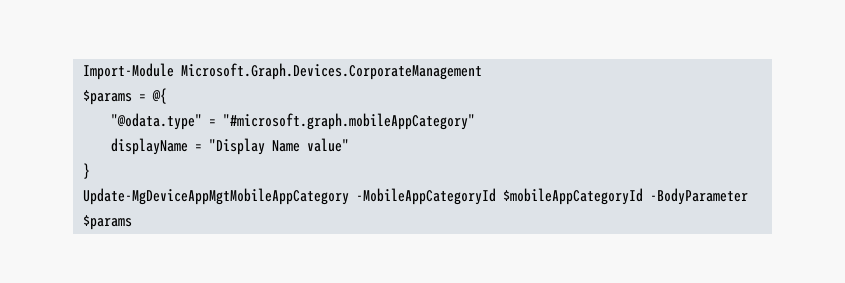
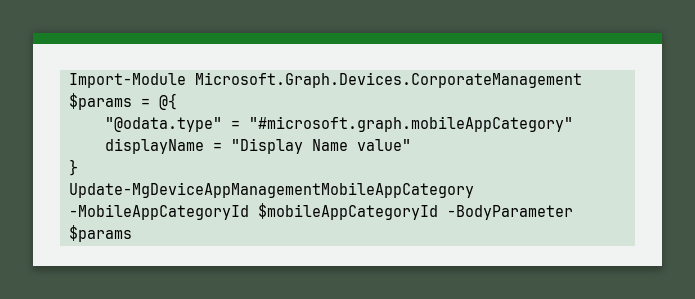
- Update-MgDeviceAppMgtMobileAppCategory -MobileAppCategoryId $mobileAppCategoryId -BodyParameter $params
+ Update-MgDeviceAppManagementMobileAppCategory -MobileAppCategoryId $mobileAppCategoryId -BodyParameter $params

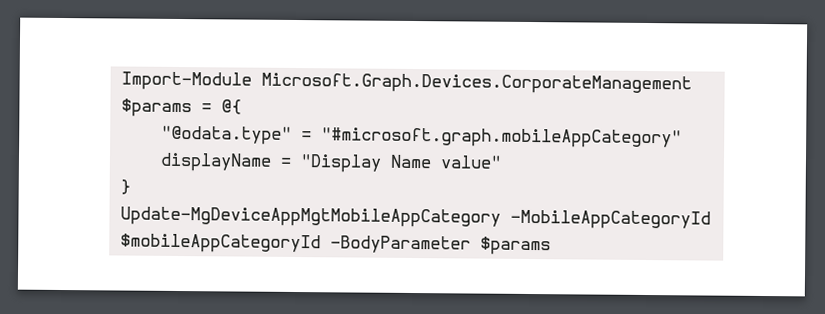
- Update-MgDeviceAppManagementMobileAppCategory -MobileAppCategoryId $mobileAppCategoryId -BodyParameter $params
+ Update-MgDeviceAppMgtMobileAppCategory -MobileAppCategoryId $mobileAppCategoryId -BodyParameter $params

